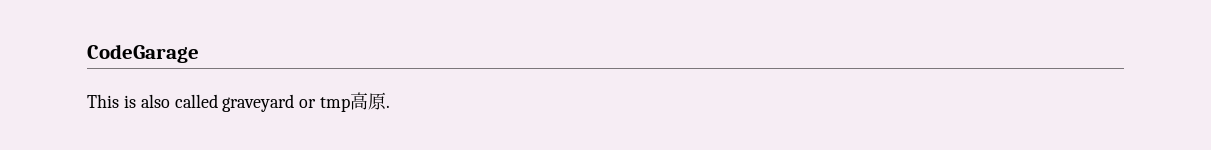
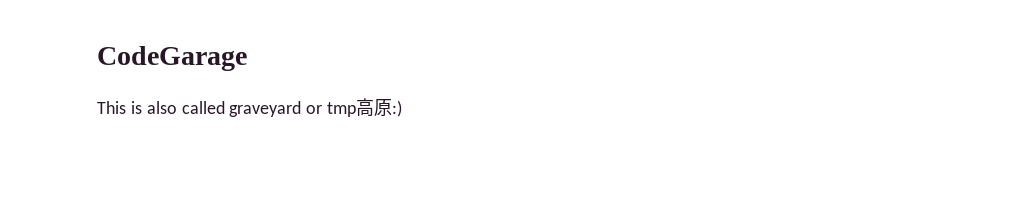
- This is also called graveyard or tmp高原.
+ This is also called graveyard or tmp高原:)

